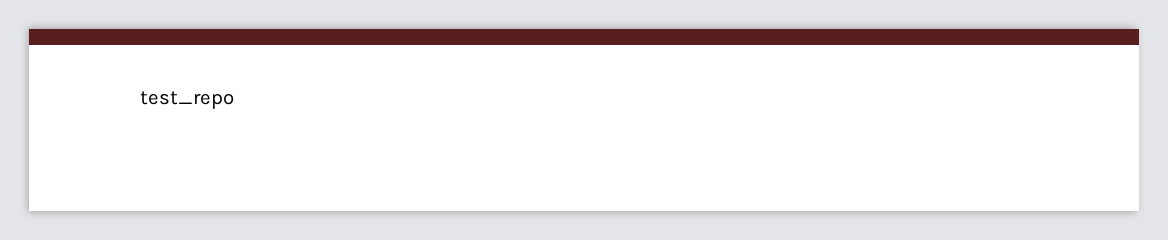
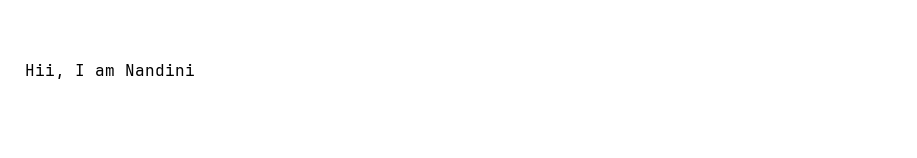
- test_repo
+ Hii, I am Nandini

